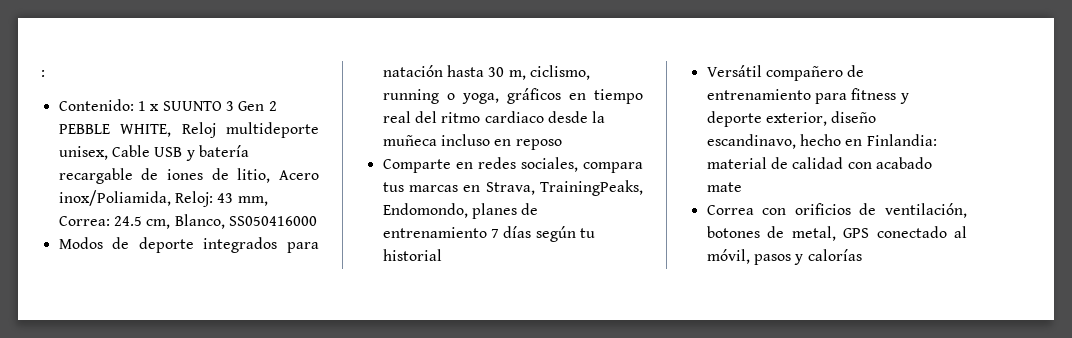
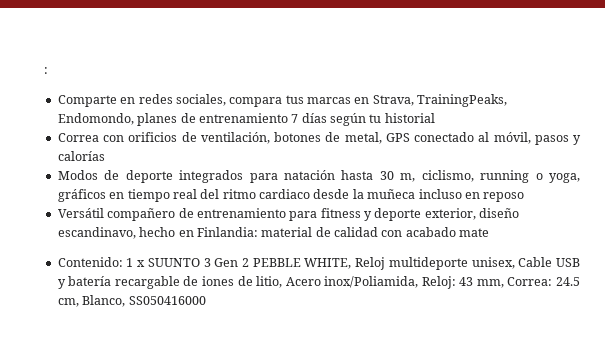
+ Comparte en redes sociales, compara tus marcas en Strava, TrainingPeaks, Endomondo, planes de entrenamiento 7 días según tu historial
+ Correa con orificios de ventilación, botones de metal, GPS conectado al móvil, pasos y calorías
+ Modos de deporte integrados para natación hasta 30 m, ciclismo, running o yoga, gráficos en tiempo real del ritmo cardiaco desde la muñeca incluso en reposo
+ Versátil compañero de entrenamiento para fitness y deporte exterior, diseño escandinavo, hecho en Finlandia: material de calidad con acabado mate
- Modos de deporte integrados para natación hasta 30 m, ciclismo, running o yoga, gráficos en tiempo real del ritmo cardiaco desde la muñeca incluso en reposo
- Comparte en redes sociales, compara tus marcas en Strava, TrainingPeaks, Endomondo, planes de entrenamiento 7 días según tu historial
- Versátil compañero de entrenamiento para fitness y deporte exterior, diseño escandinavo, hecho en Finlandia: material de calidad con acabado mate
- Correa con orificios de ventilación, botones de metal, GPS conectado al móvil, pasos y calorías

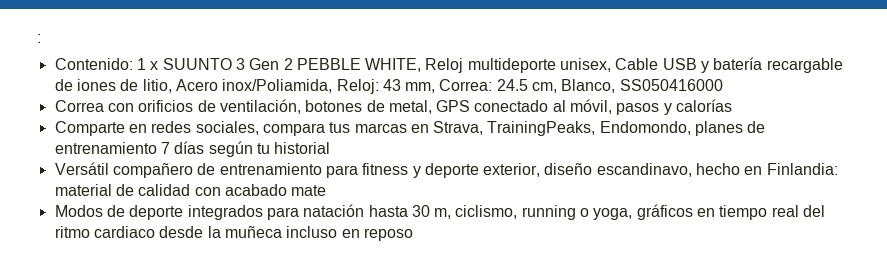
- Comparte en redes sociales, compara tus marcas en Strava, TrainingPeaks, Endomondo, planes de entrenamiento 7 días según tu historial
- Correa con orificios de ventilación, botones de metal, GPS conectado al móvil, pasos y calorías
- Modos de deporte integrados para natación hasta 30 m, ciclismo, running o yoga, gráficos en tiempo real del ritmo cardiaco desde la muñeca incluso en reposo
- Versátil compañero de entrenamiento para fitness y deporte exterior, diseño escandinavo, hecho en Finlandia: material de calidad con acabado mate
+ Correa con orificios de ventilación, botones de metal, GPS conectado al móvil, pasos y calorías
+ Comparte en redes sociales, compara tus marcas en Strava, TrainingPeaks, Endomondo, planes de entrenamiento 7 días según tu historial
+ Versátil compañero de entrenamiento para fitness y deporte exterior, diseño escandinavo, hecho en Finlandia: material de calidad con acabado mate
+ Modos de deporte integrados para natación hasta 30 m, ciclismo, running o yoga, gráficos en tiempo real del ritmo cardiaco desde la muñeca incluso en reposo

